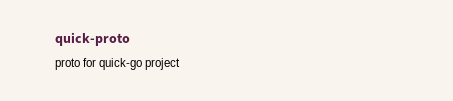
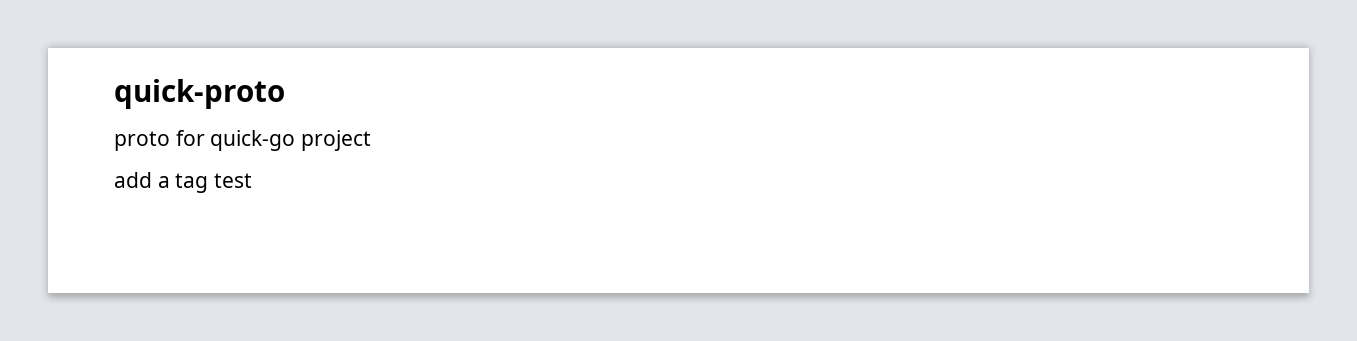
+ add a tag test

